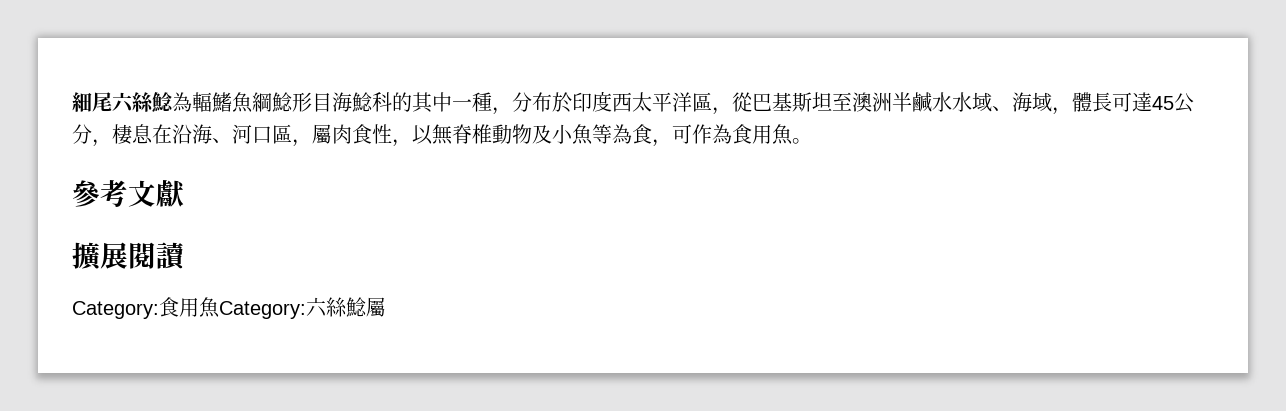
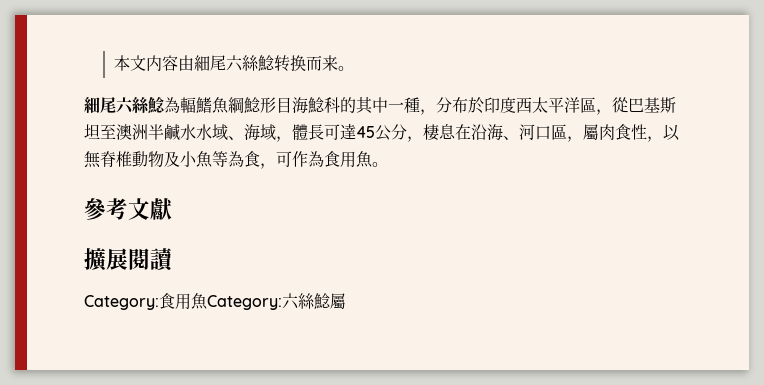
+ 本文内容由細尾六絲鯰转换而来。

